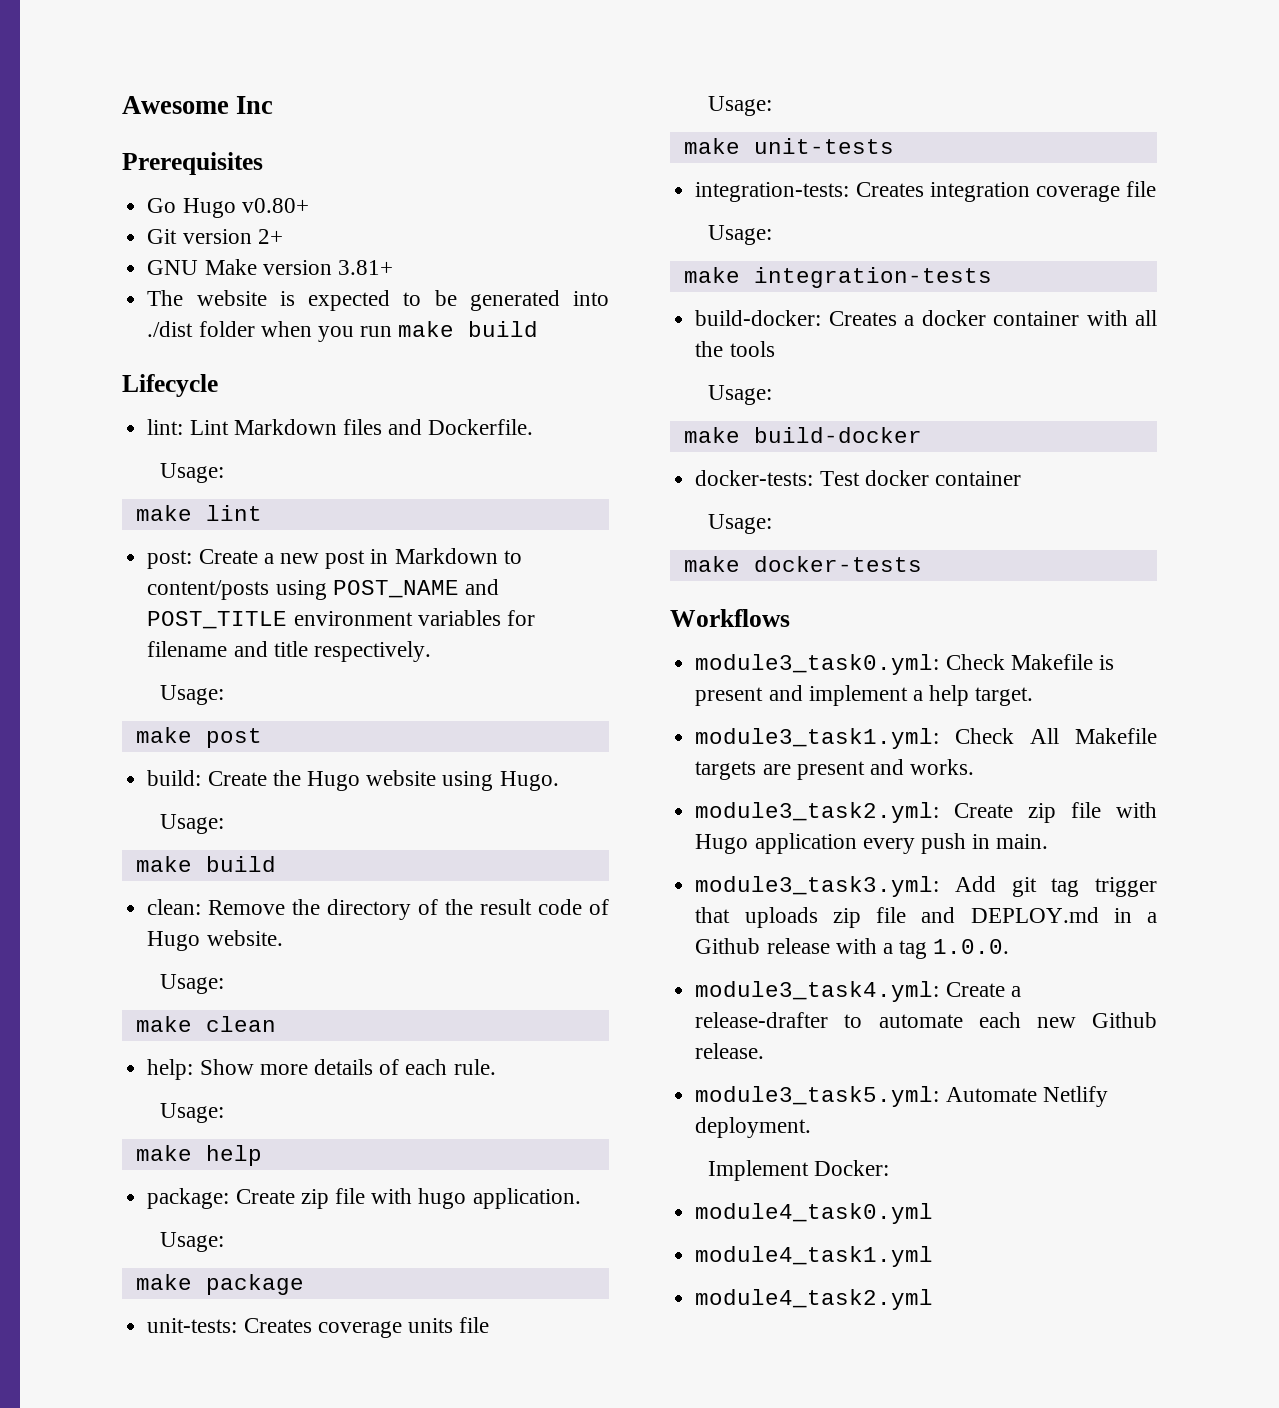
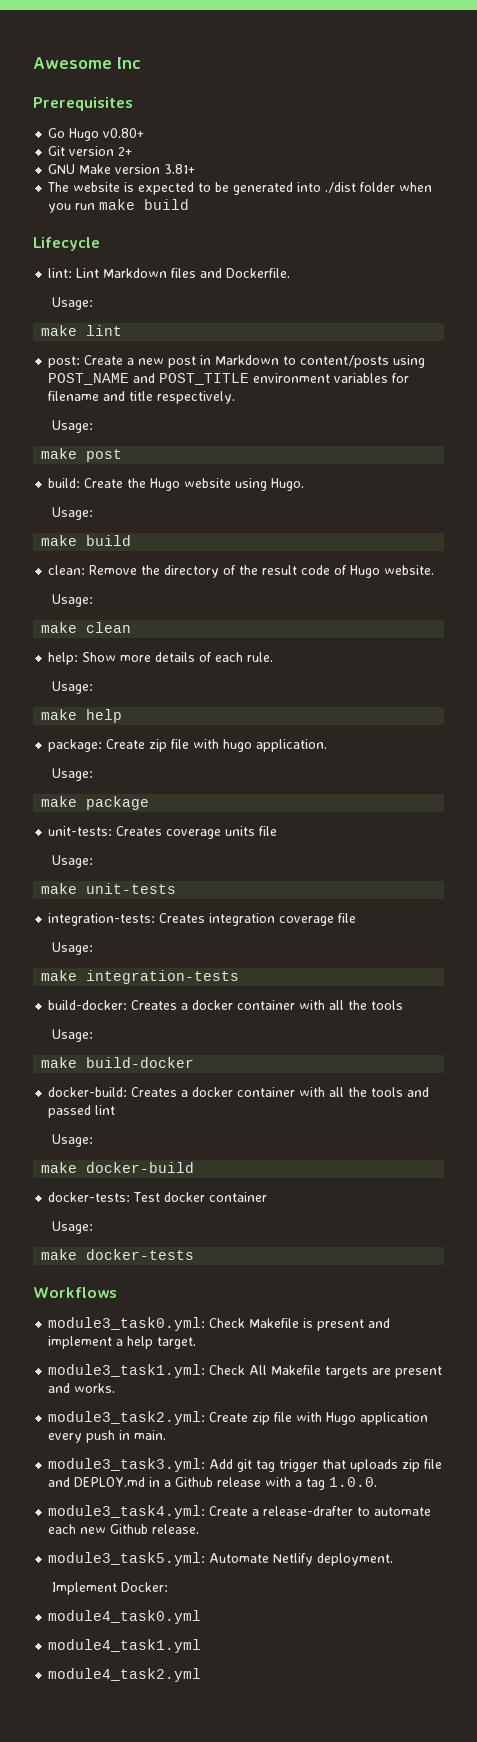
+ docker-build: Creates a docker container with all the tools and passed lint
+ Usage:
+ make docker-build

